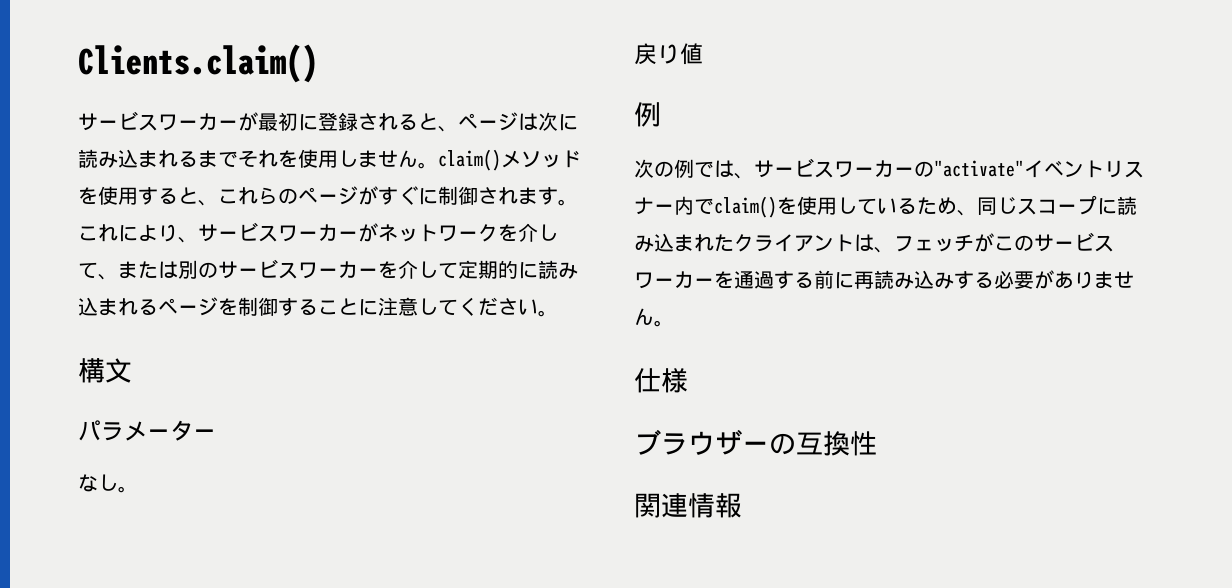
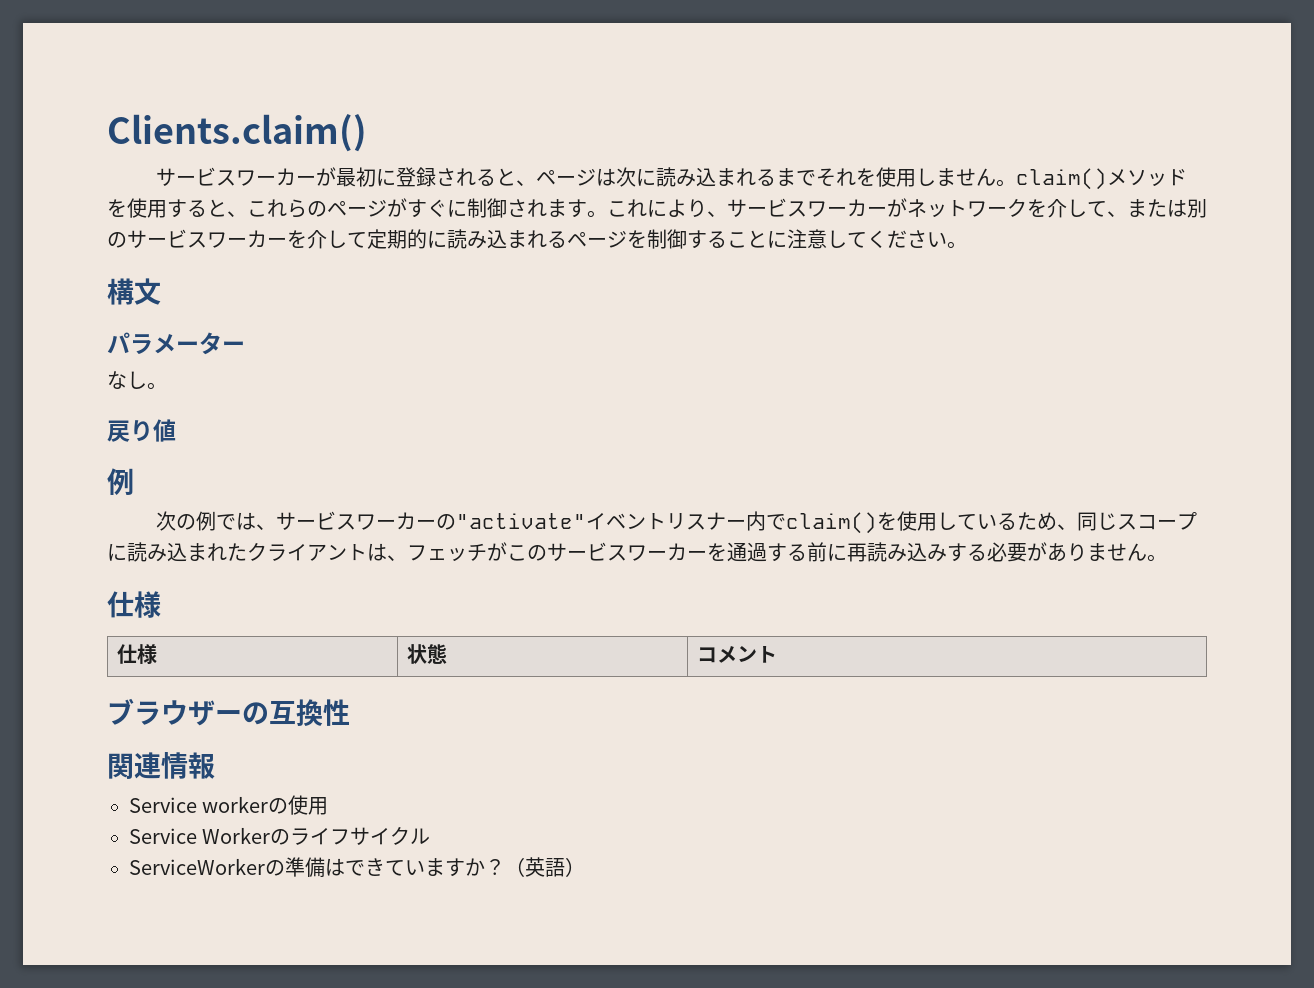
+ 仕様 | 状態 | コメント
+ Service workerの使用
+ Service Workerのライフサイクル
+ ServiceWorkerの準備はできていますか？（英語）

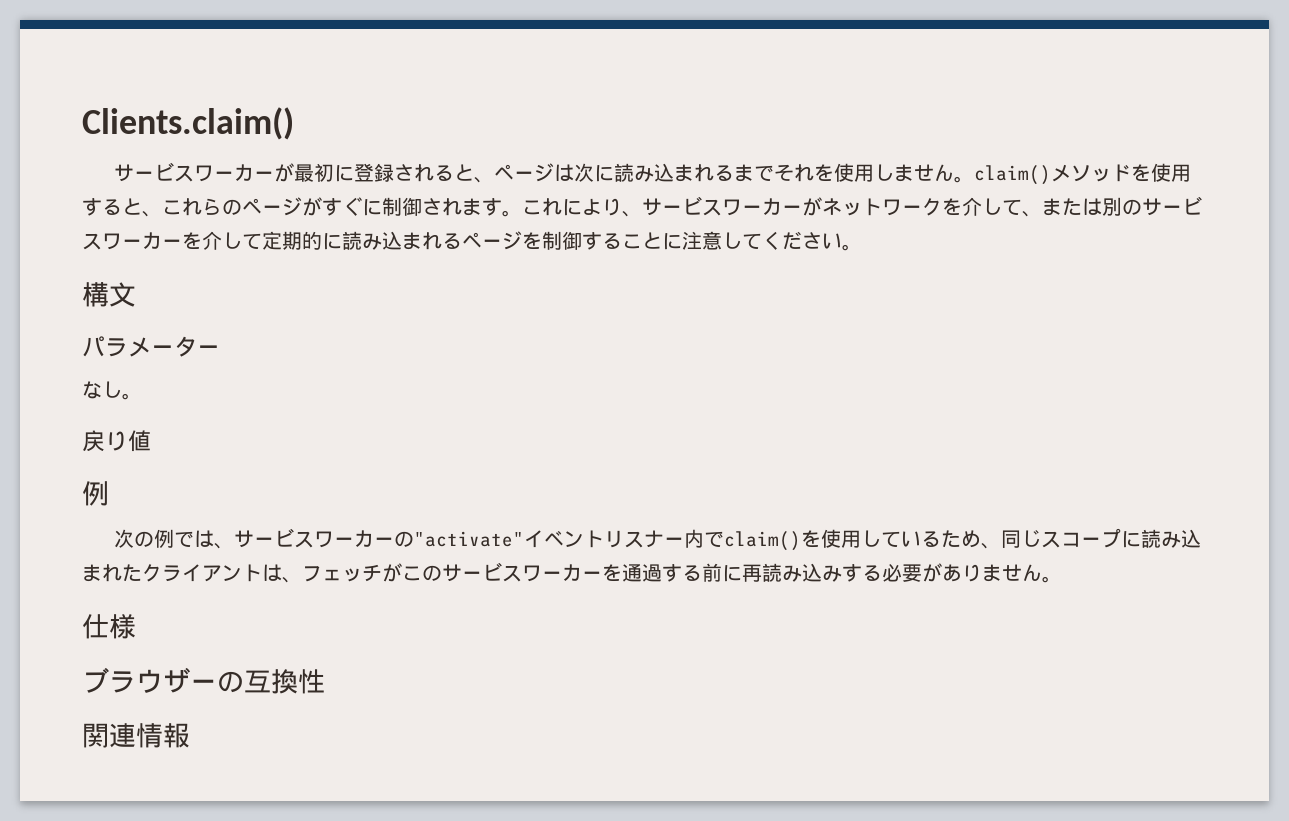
- 仕様 | 状態 | コメント
- Service workerの使用
- Service Workerのライフサイクル
- ServiceWorkerの準備はできていますか？（英語）

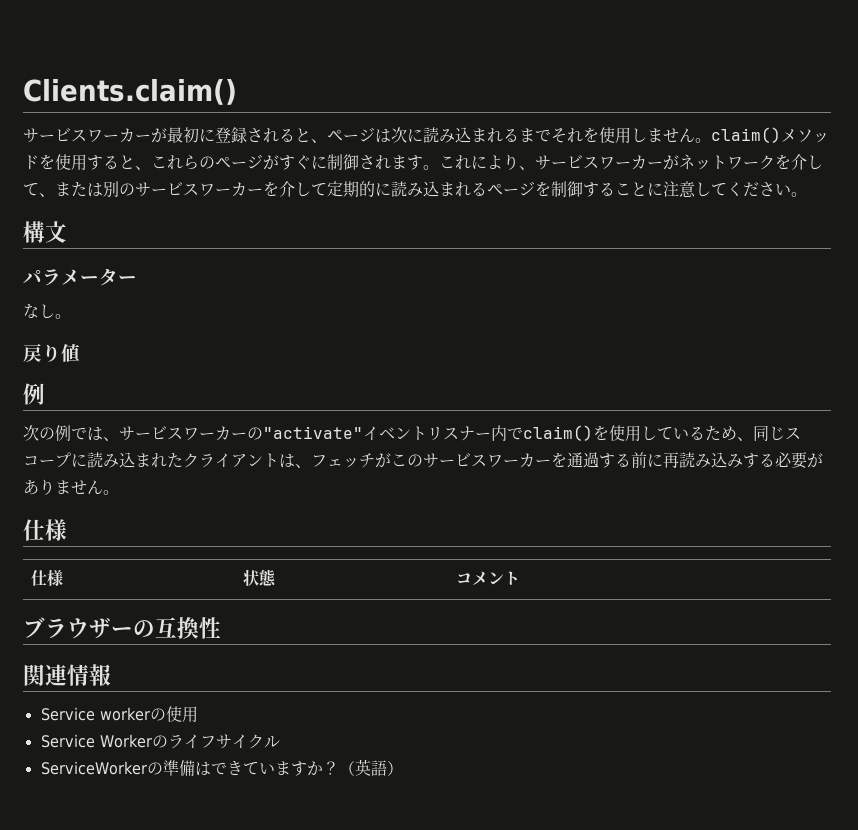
+ 仕様 | 状態 | コメント
+ Service workerの使用
+ Service Workerのライフサイクル
+ ServiceWorkerの準備はできていますか？（英語）

